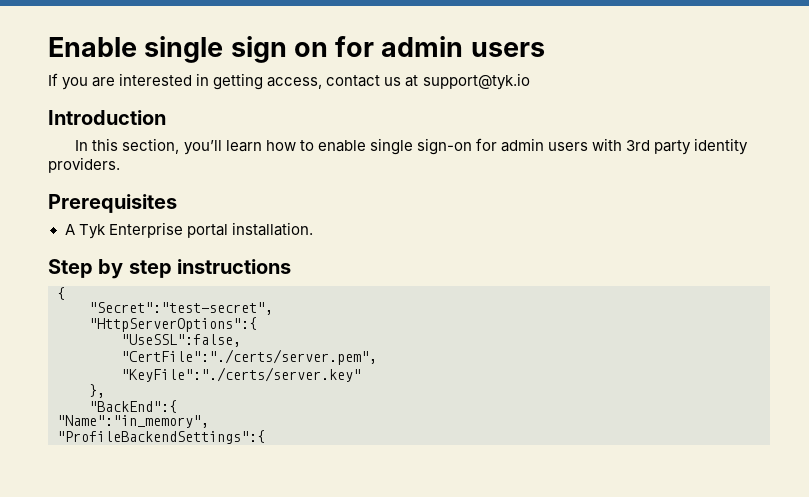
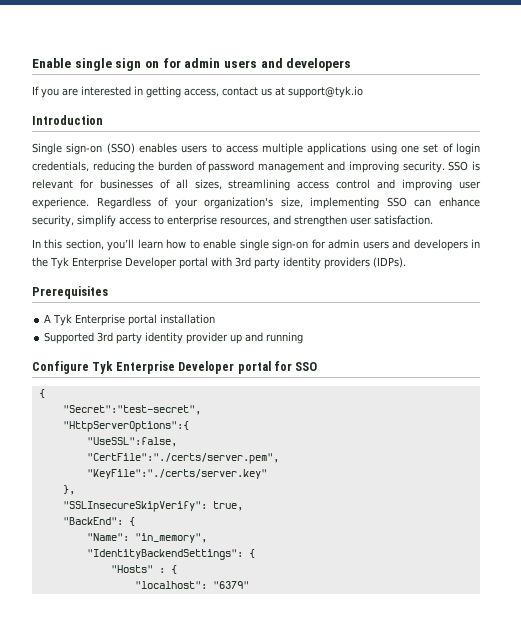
- Enable single sign on for admin users
+ Enable single sign on for admin users and developers
+ Single sign-on (SSO) enables users to access multiple applications using one set of login credentials, reducing the burden of password management and improving security. SSO is relevant for businesses of all sizes, streamlining access control and improving user experience. Regardless of your organization's size, implementing SSO can enhance security, simplify access to enterprise resources, and strengthen user satisfaction.
- In this section, you’ll learn how to enable single sign-on for admin users with 3rd party identity providers.
+ In this section, you’ll learn how to enable single sign-on for admin users and developers in the Tyk Enterprise Developer portal with 3rd party identity providers (IDPs).
- A Tyk Enterprise portal installation.
- Step by step instructions
+ A Tyk Enterprise portal installation
+ Supported 3rd party identity provider up and running
+ Configure Tyk Enterprise Developer portal for SSO
- "BackEnd":{
- "Name":"in_memory",
- "ProfileBackendSettings":{
+ "SSLInsecureSkipVerify": true,
+ "BackEnd": {
+ "Name": "in_memory",
+ "IdentityBackendSettings": {
+ "Hosts" : {
+ "localhost": "6379"

